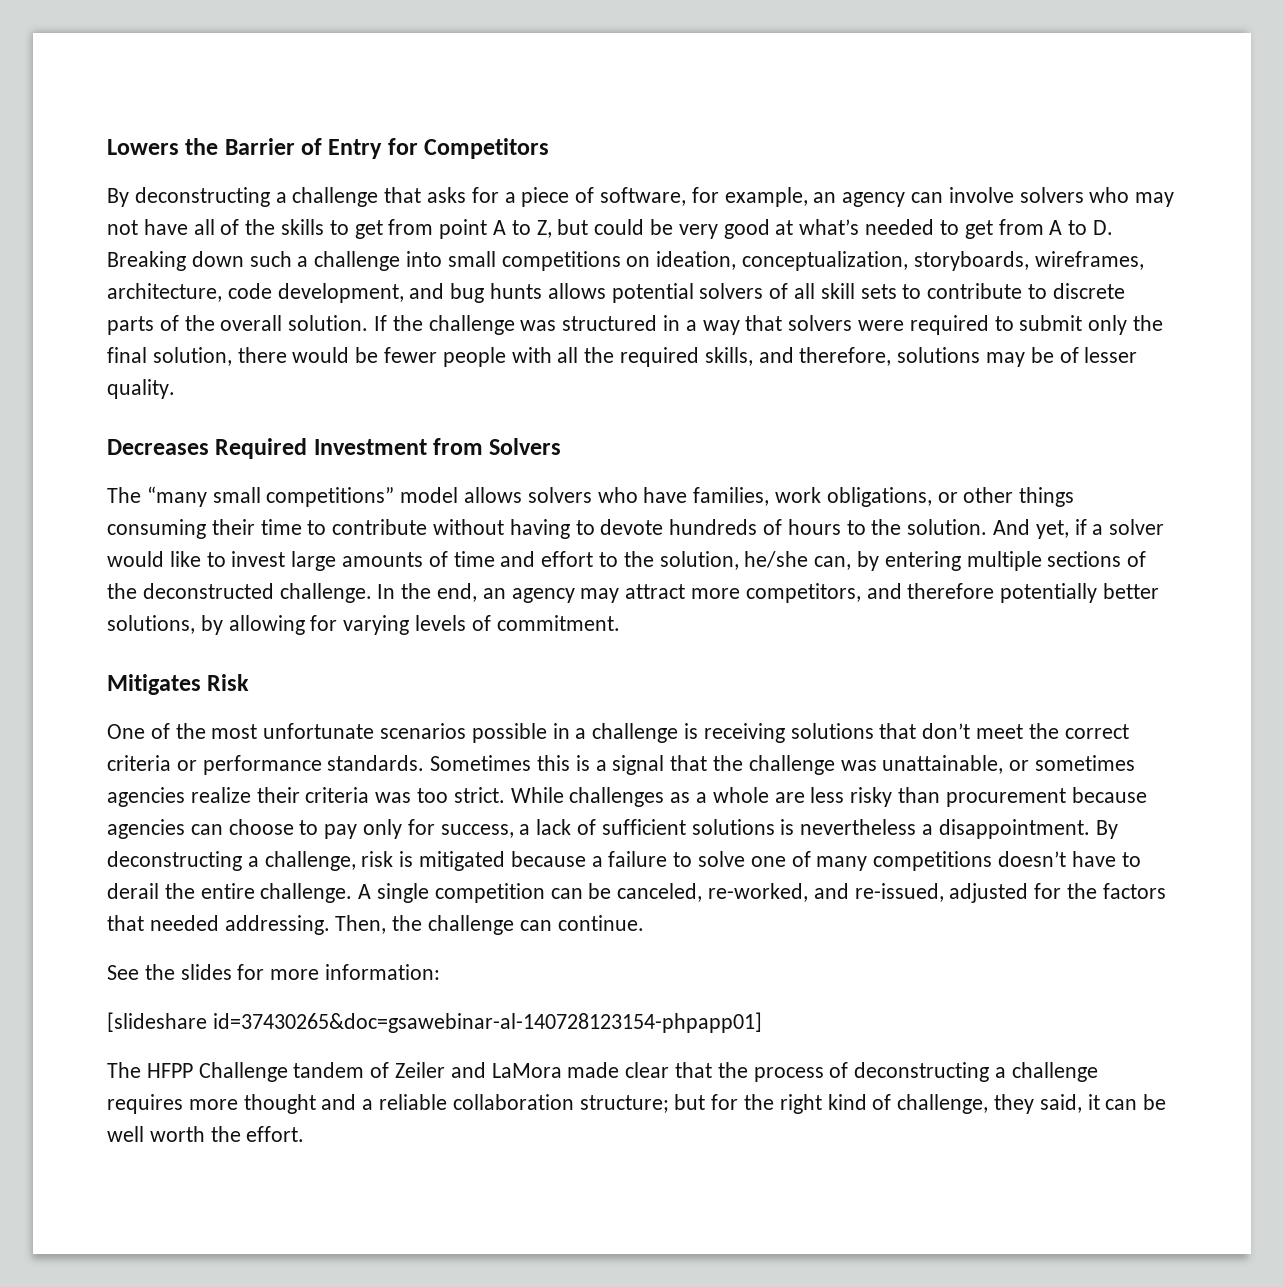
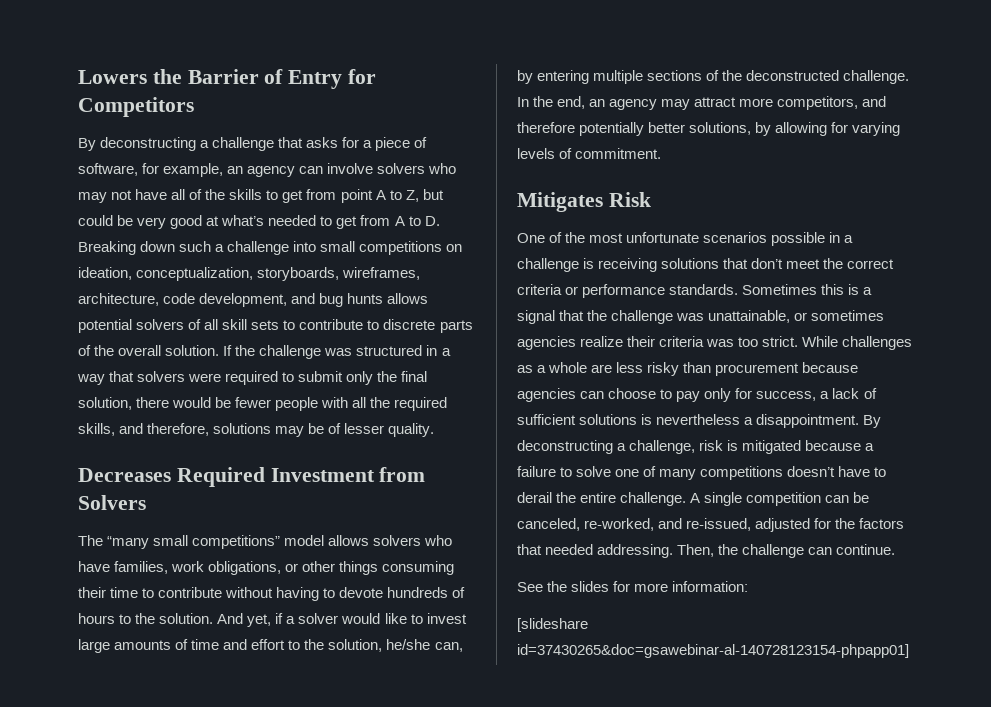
- The HFPP Challenge tandem of Zeiler and LaMora made clear that the process of deconstructing a challenge requires more thought and a reliable collaboration structure; but for the right kind of challenge, they said, it can be well worth the effort.

